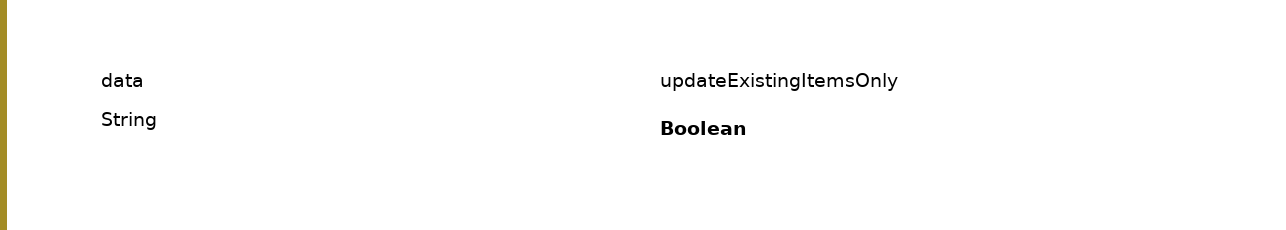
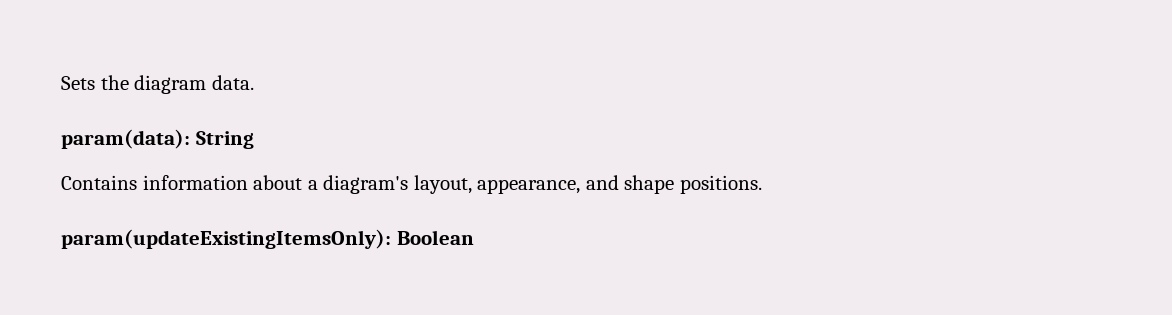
- data
- String
- updateExistingItemsOnly
- Boolean
+ Sets the diagram data.
+ param(data): String
+ Contains information about a diagram's layout, appearance, and shape positions.
+ param(updateExistingItemsOnly): Boolean

